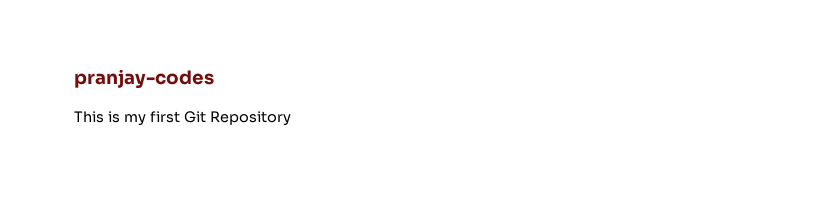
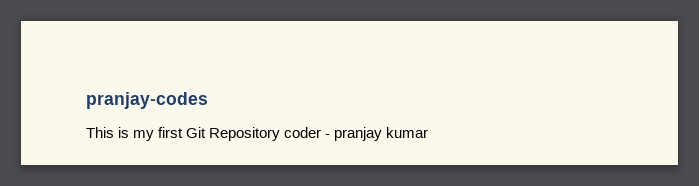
- This is my first Git Repository
+ This is my first Git Repository coder - pranjay kumar

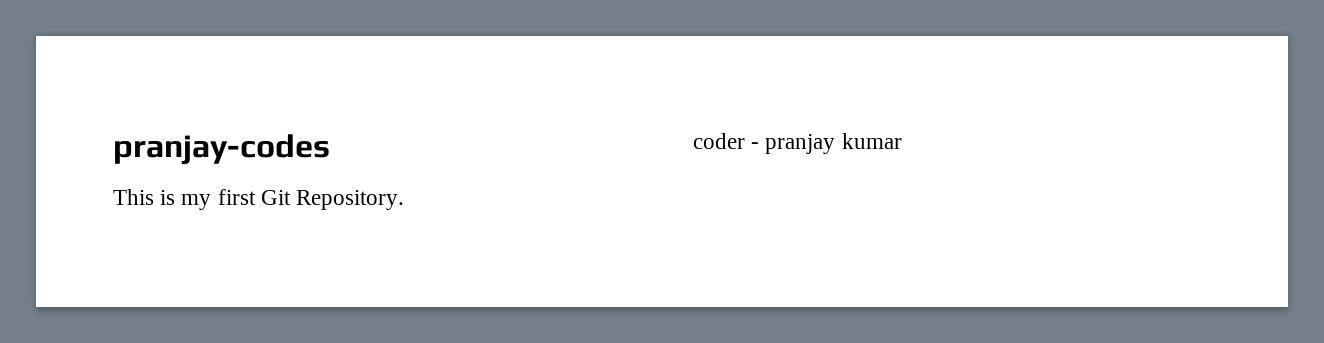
- This is my first Git Repository coder - pranjay kumar
+ This is my first Git Repository.
+ coder - pranjay kumar

